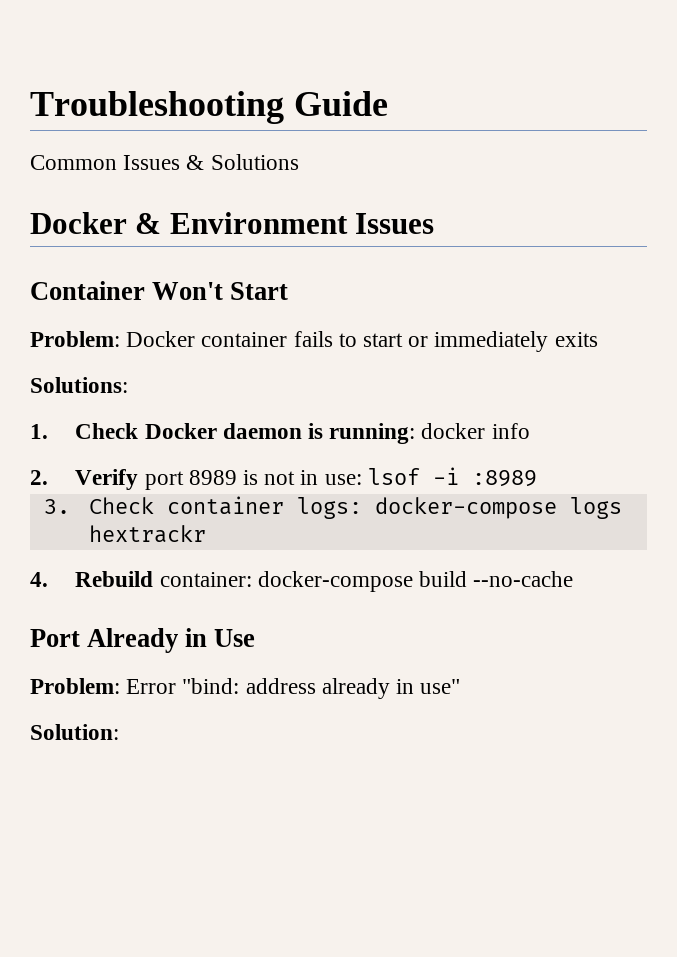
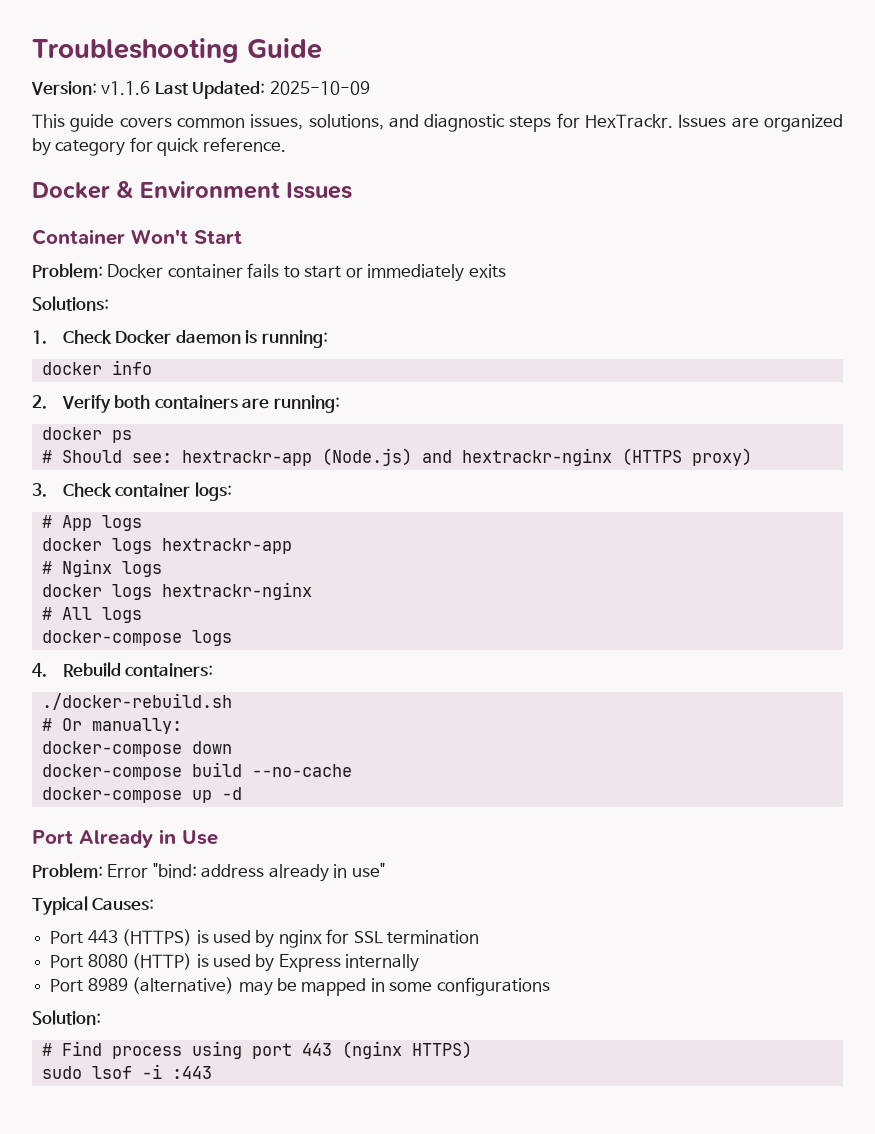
- Common Issues & Solutions
+ Version: v1.1.6 Last Updated: 2025-10-09
+ This guide covers common issues, solutions, and diagnostic steps for HexTrackr. Issues are organized by category for quick reference.
- 1. Check Docker daemon is running: docker info
+ 1. Check Docker daemon is running:
+ docker info
- 2. Verify port 8989 is not in use: lsof -i :8989
- 3. Check container logs: docker-compose logs hextrackr
+ 2. Verify both containers are running:
+ docker ps
+ # Should see: hextrackr-app (Node.js) and hextrackr-nginx (HTTPS proxy)
+ 3. Check container logs:
+ # App logs
+ docker logs hextrackr-app
+ # Nginx logs
+ docker logs hextrackr-nginx
+ # All logs
+ docker-compose logs
- 4. Rebuild container: docker-compose build --no-cache
+ 4. Rebuild containers:
+ ./docker-rebuild.sh
+ # Or manually:
+ docker-compose down
+ docker-compose build --no-cache
+ docker-compose up -d
+ Typical Causes:
+ Port 443 (HTTPS) is used by nginx for SSL termination
+ Port 8080 (HTTP) is used by Express internally
+ Port 8989 (alternative) may be mapped in some configurations
  Solution:
+ # Find process using port 443 (nginx HTTPS)
+ sudo lsof -i :443

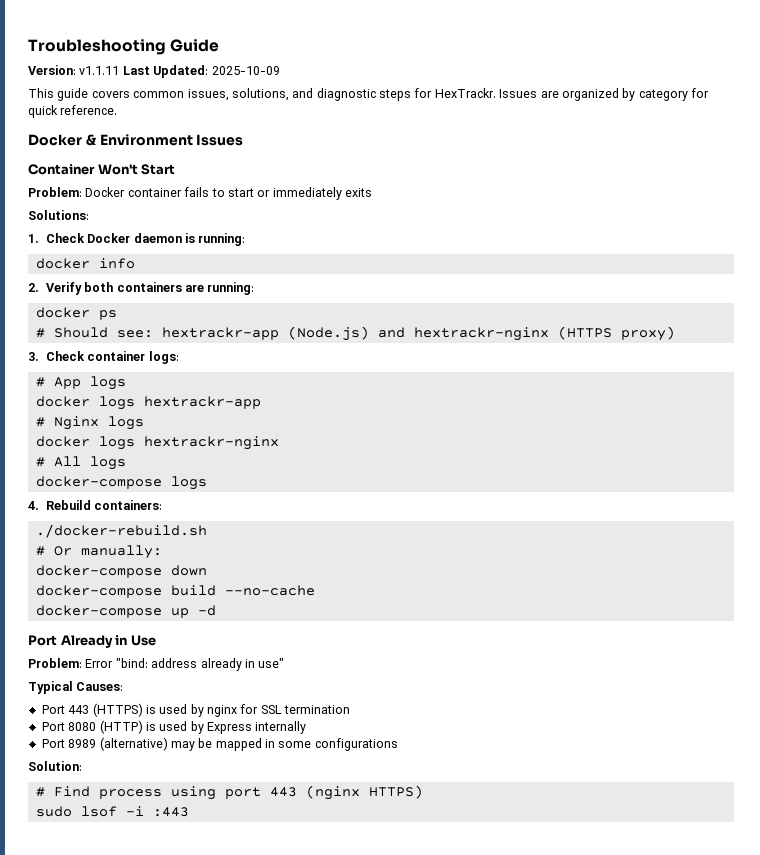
- Version: v1.1.6 Last Updated: 2025-10-09
+ Version: v1.1.11 Last Updated: 2025-10-09

